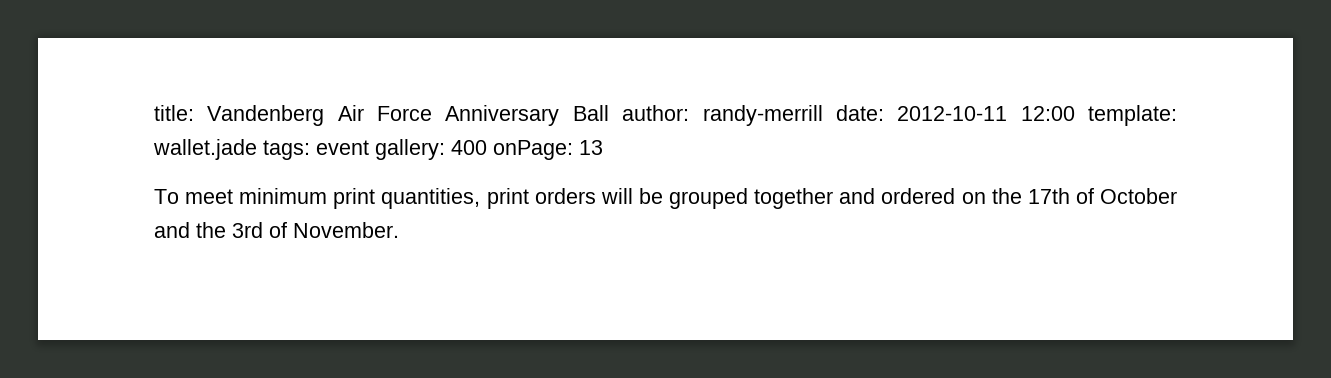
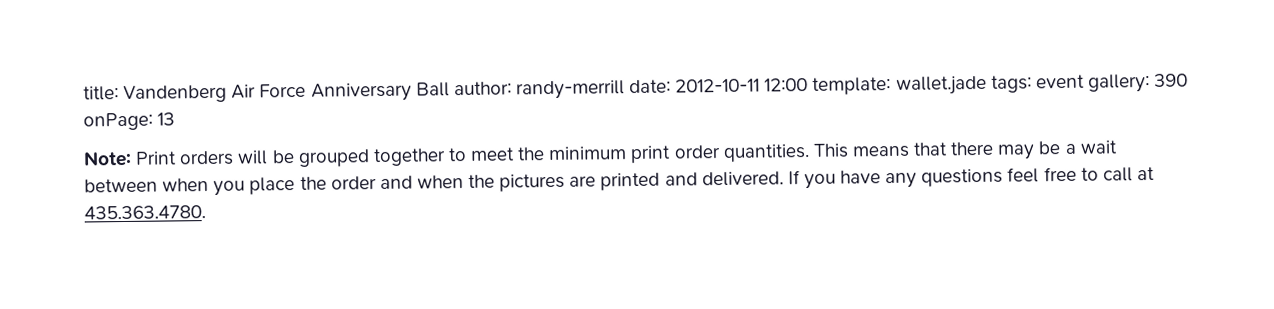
- title: Vandenberg Air Force Anniversary Ball author: randy-merrill date: 2012-10-11 12:00 template: wallet.jade tags: event gallery: 400 onPage: 13
+ title: Vandenberg Air Force Anniversary Ball author: randy-merrill date: 2012-10-11 12:00 template: wallet.jade tags: event gallery: 390 onPage: 13
- To meet minimum print quantities, print orders will be grouped together and ordered on the 17th of October and the 3rd of November.
+ Note: Print orders will be grouped together to meet the minimum print order quantities. This means that there may be a wait between when you place the order and when the pictures are printed and delivered. If you have any questions feel free to call at 435.363.4780.

